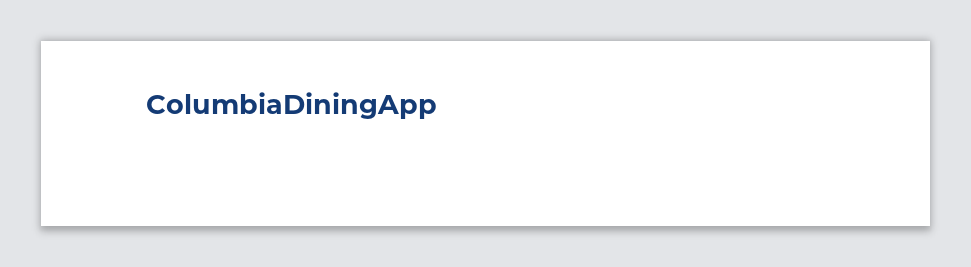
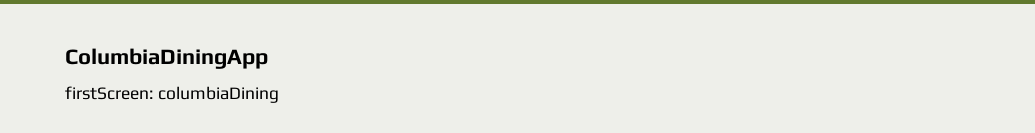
+ firstScreen: columbiaDining

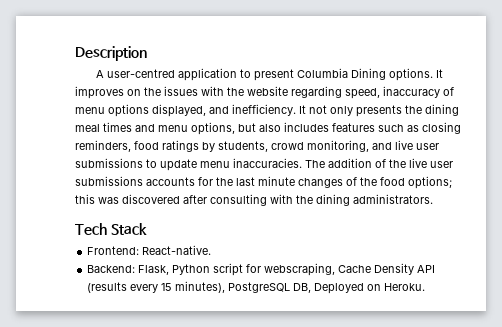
- ColumbiaDiningApp
- firstScreen: columbiaDining
+ Description
+ A user-centred application to present Columbia Dining options. It improves on the issues with the website regarding speed, inaccuracy of menu options displayed, and inefficiency. It not only presents the dining meal times and menu options, but also includes features such as closing reminders, food ratings by students, crowd monitoring, and live user submissions to update menu inaccuracies. The addition of the live user submissions accounts for the last minute changes of the food options; this was discovered after consulting with the dining administrators.
+ Tech Stack
+ Frontend: React-native.
+ Backend: Flask, Python script for webscraping, Cache Density API (results every 15 minutes), PostgreSQL DB, Deployed on Heroku.

